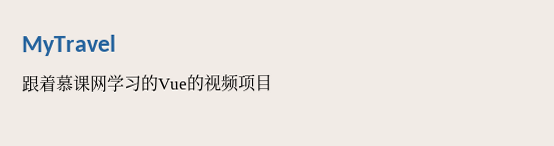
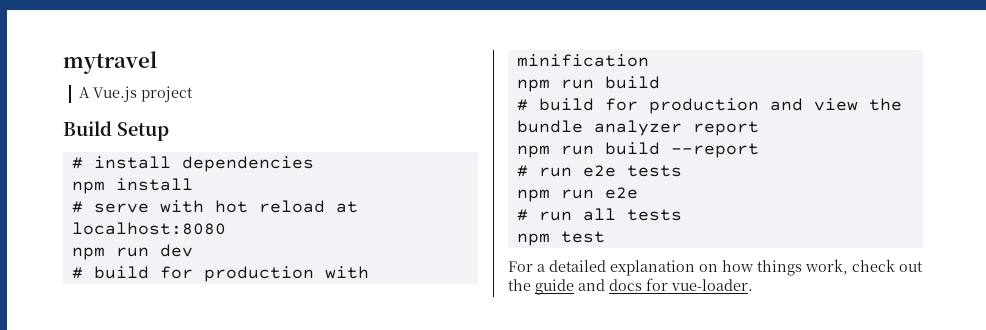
- MyTravel
- 跟着慕课网学习的Vue的视频项目
+ mytravel
+ A Vue.js project
+ Build Setup
+ # install dependencies
+ npm install
+ # serve with hot reload at localhost:8080
+ npm run dev
+ # build for production with minification
+ npm run build
+ # build for production and view the bundle analyzer report
+ npm run build --report
+ # run e2e tests
+ npm run e2e
+ # run all tests
+ npm test
+ For a detailed explanation on how things work, check out the guide and docs for vue-loader.

